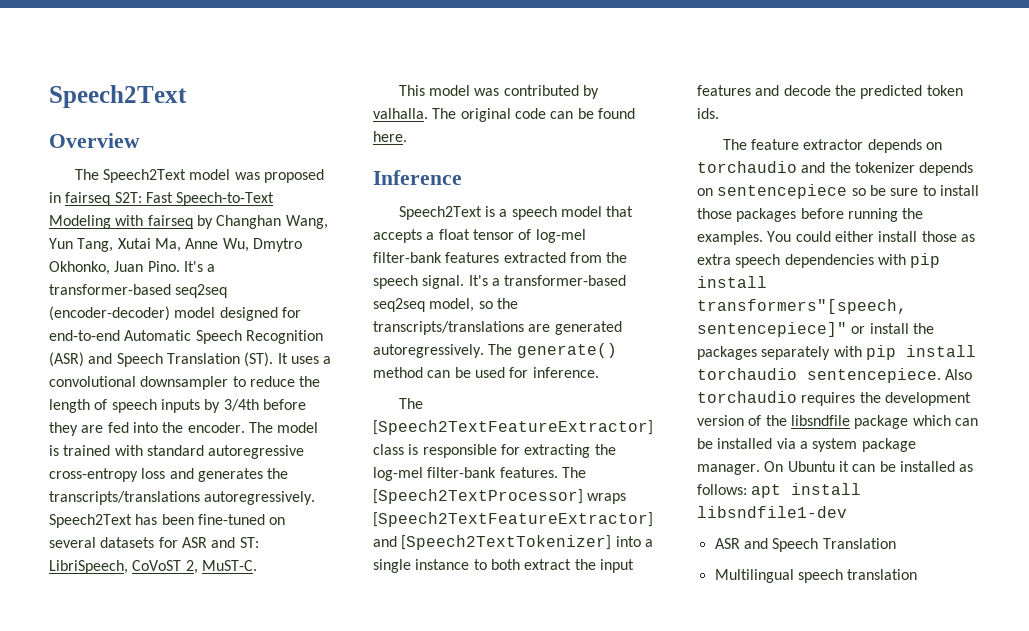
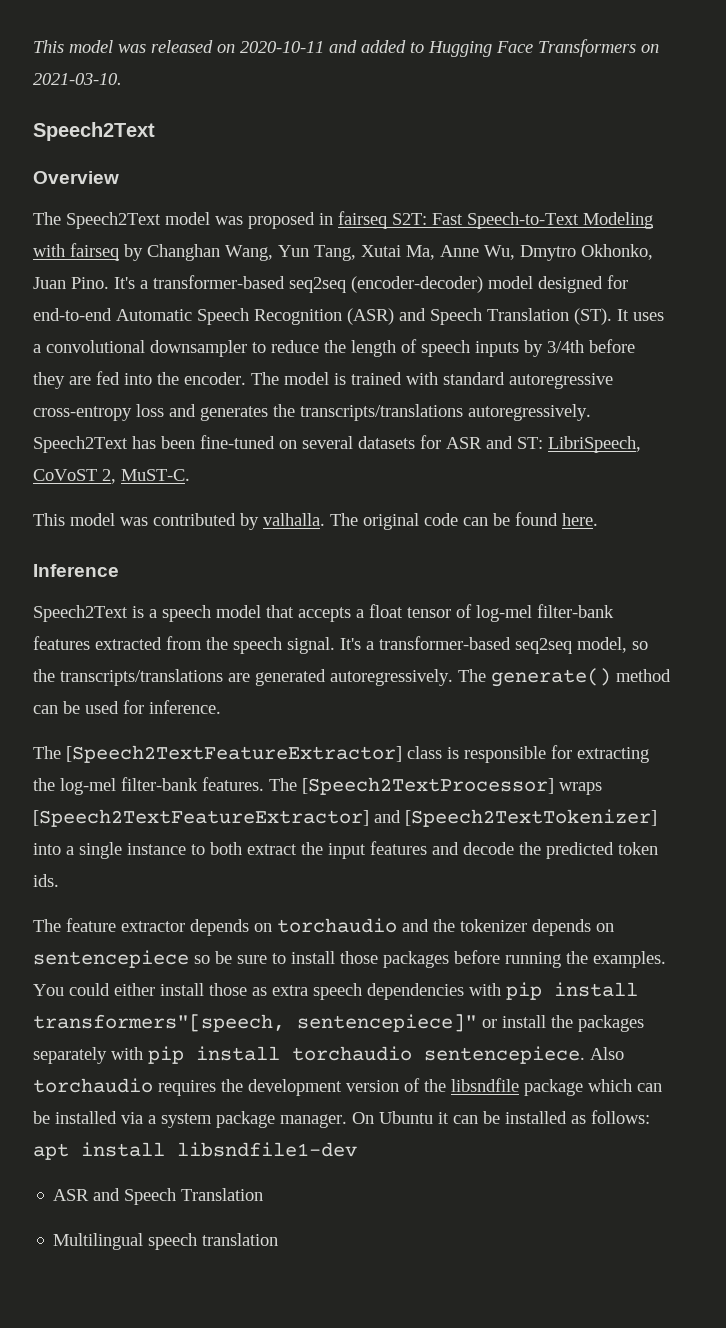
+ This model was released on 2020-10-11 and added to Hugging Face Transformers on 2021-03-10.

